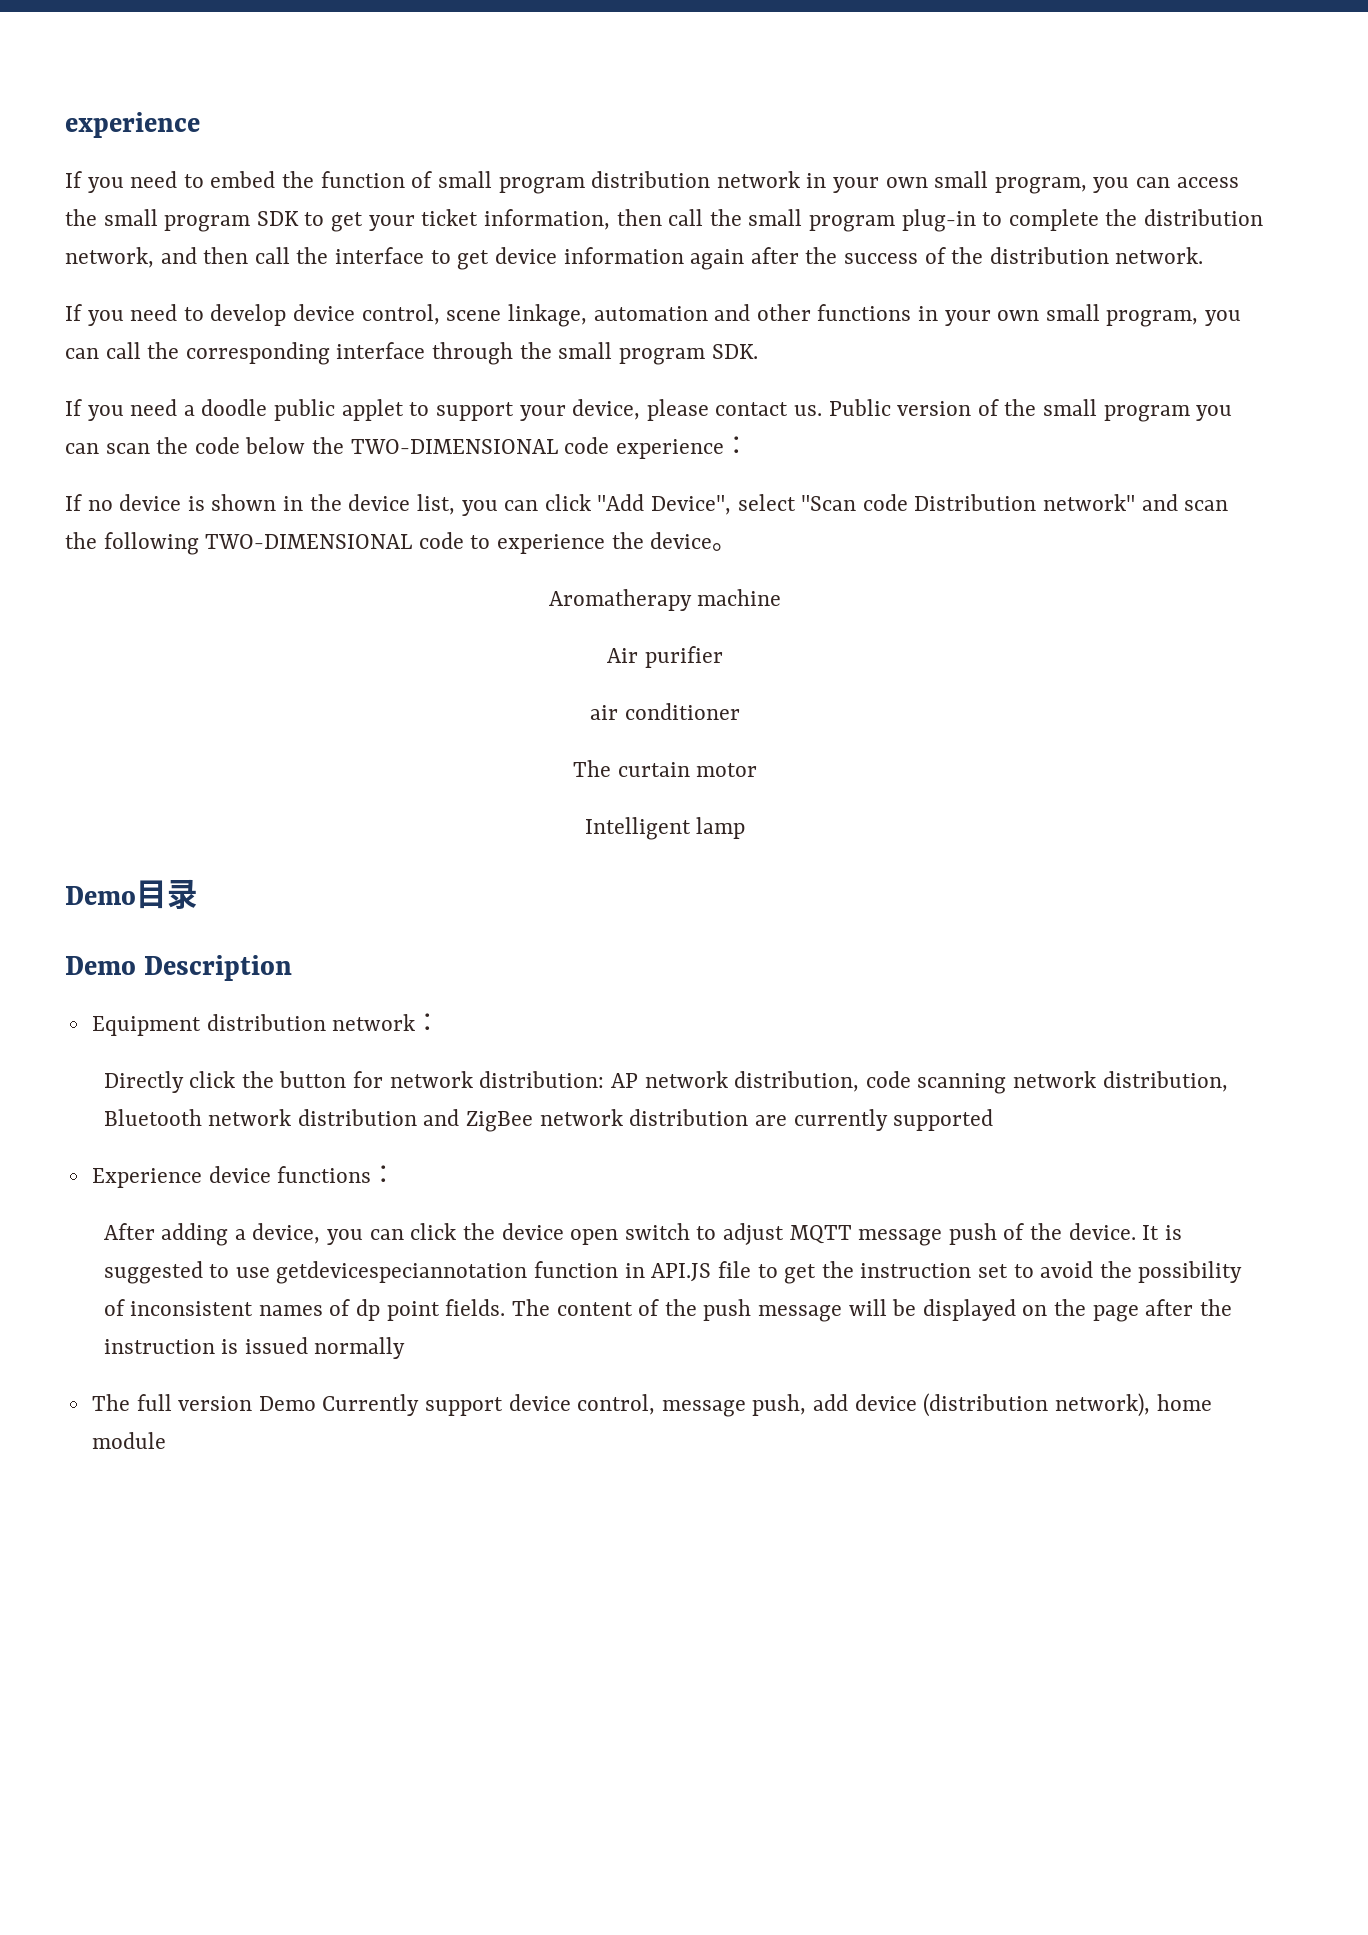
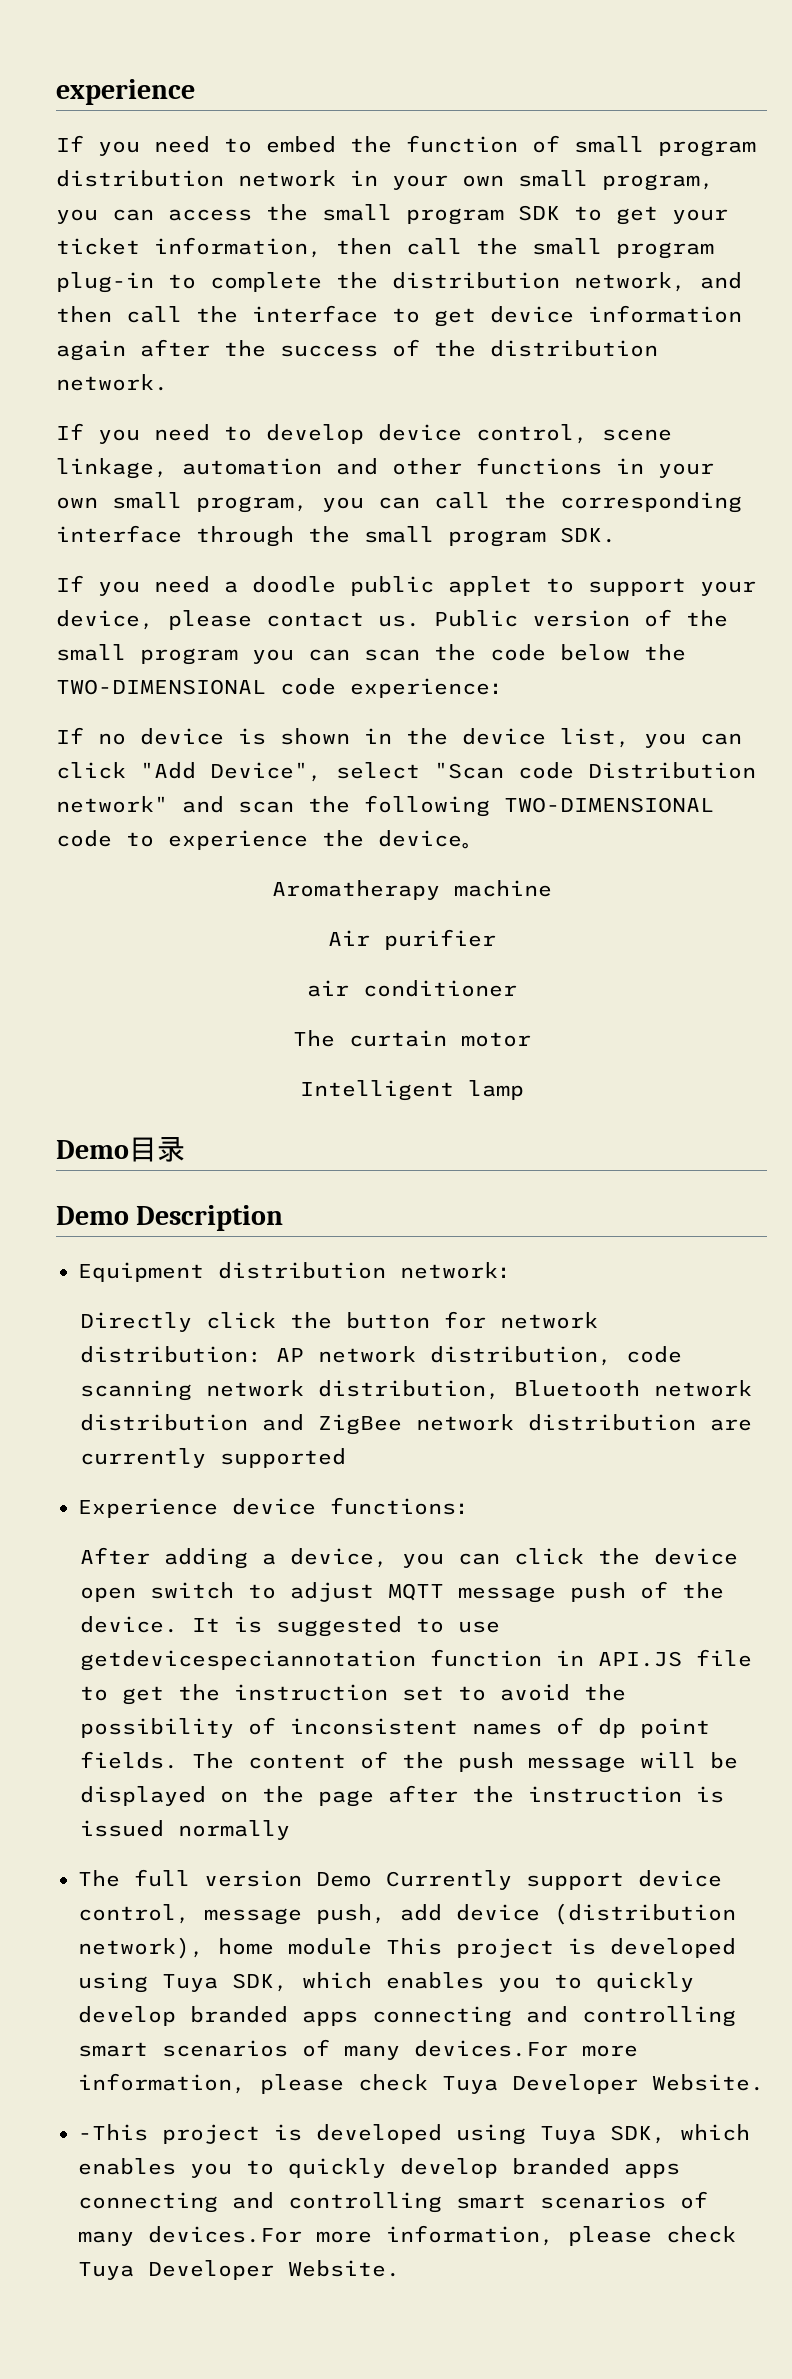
- The full version Demo Currently support device control, message push, add device (distribution network), home module
+ The full version Demo Currently support device control, message push, add device (distribution network), home module This project is developed using Tuya SDK, which enables you to quickly develop branded apps connecting and controlling smart scenarios of many devices.For more information, please check Tuya Developer Website.
+ -This project is developed using Tuya SDK, which enables you to quickly develop branded apps connecting and controlling smart scenarios of many devices.For more information, please check Tuya Developer Website.

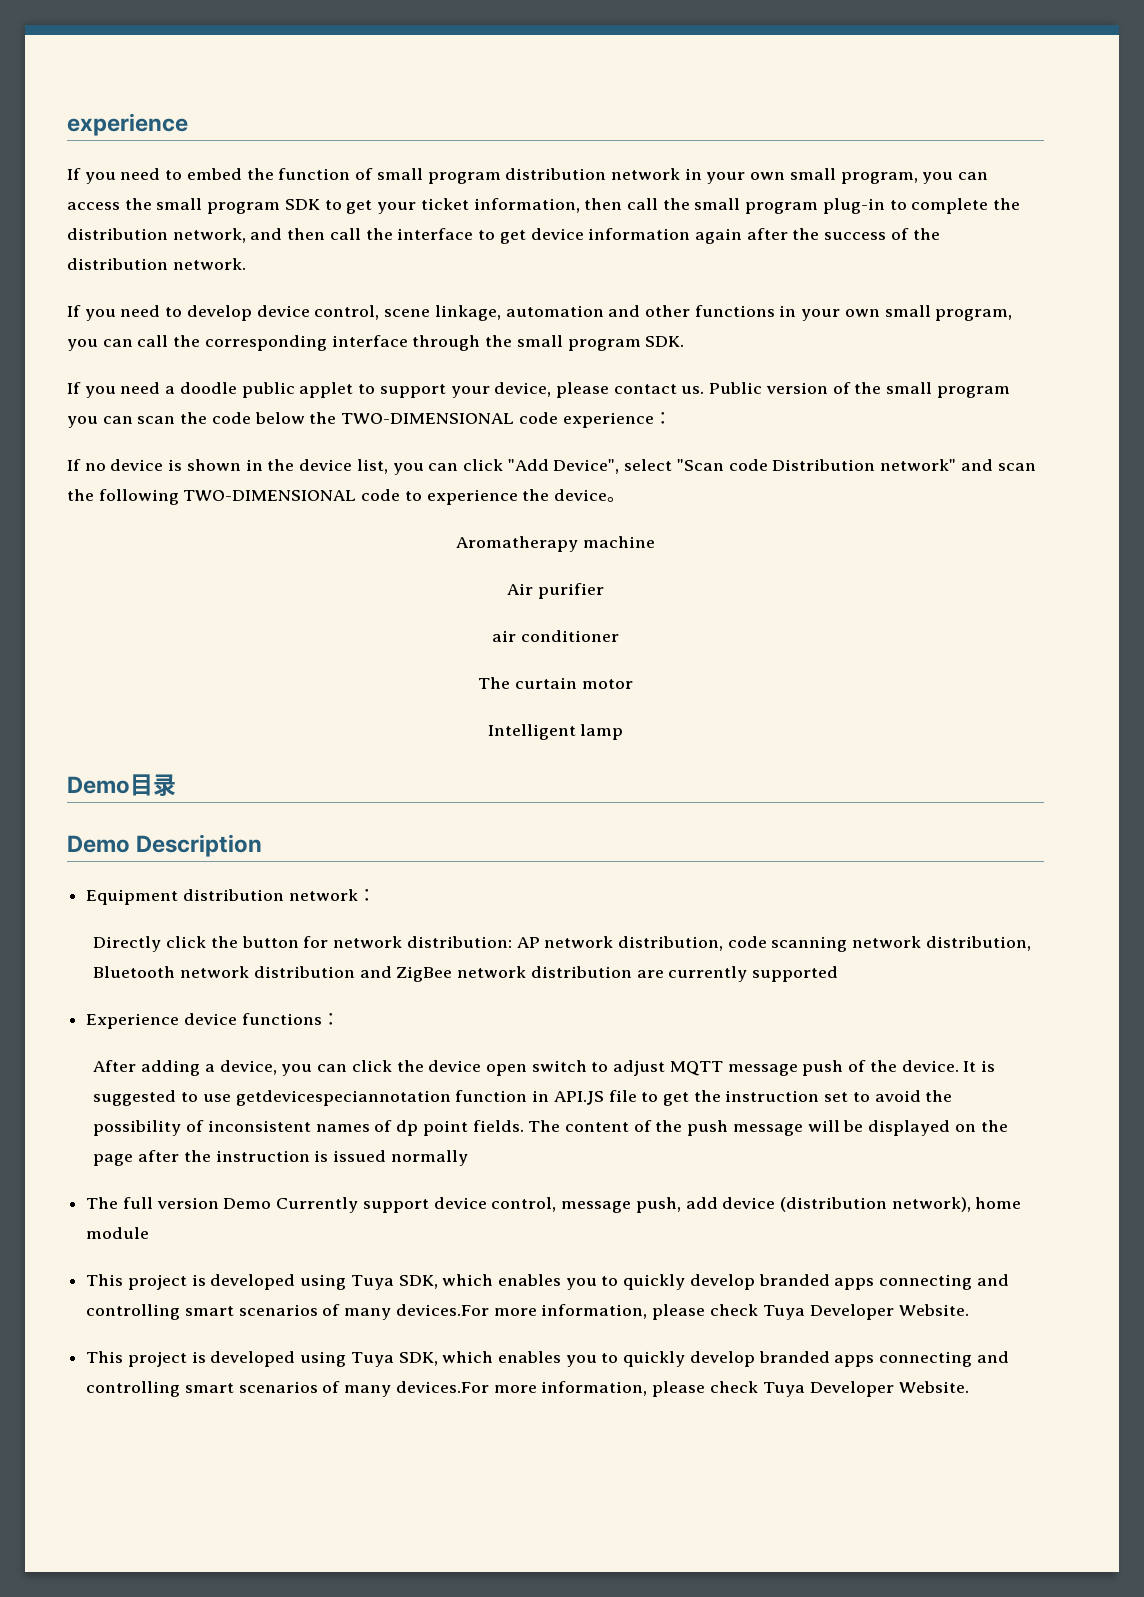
- The full version Demo Currently support device control, message push, add device (distribution network), home module This project is developed using Tuya SDK, which enables you to quickly develop branded apps connecting and controlling smart scenarios of many devices.For more information, please check Tuya Developer Website.
- -This project is developed using Tuya SDK, which enables you to quickly develop branded apps connecting and controlling smart scenarios of many devices.For more information, please check Tuya Developer Website.
+ The full version Demo Currently support device control, message push, add device (distribution network), home module
+ This project is developed using Tuya SDK, which enables you to quickly develop branded apps connecting and controlling smart scenarios of many devices.For more information, please check Tuya Developer Website.
+ This project is developed using Tuya SDK, which enables you to quickly develop branded apps connecting and controlling smart scenarios of many devices.For more information, please check Tuya Developer Website.

